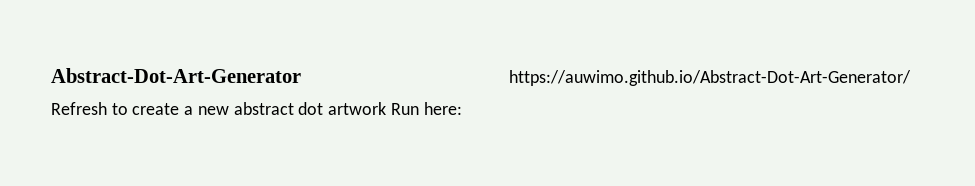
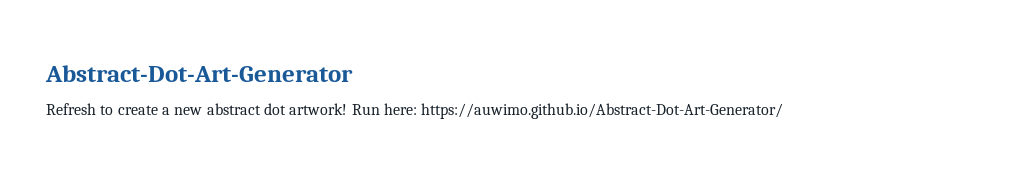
- Refresh to create a new abstract dot artwork Run here: https://auwimo.github.io/Abstract-Dot-Art-Generator/
+ Refresh to create a new abstract dot artwork! Run here: https://auwimo.github.io/Abstract-Dot-Art-Generator/

